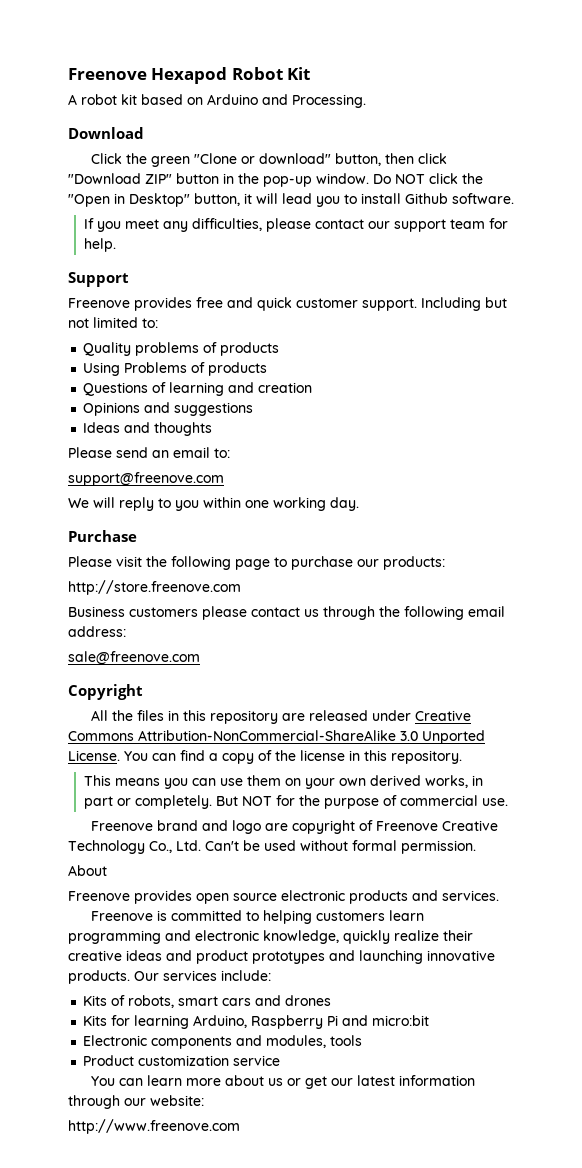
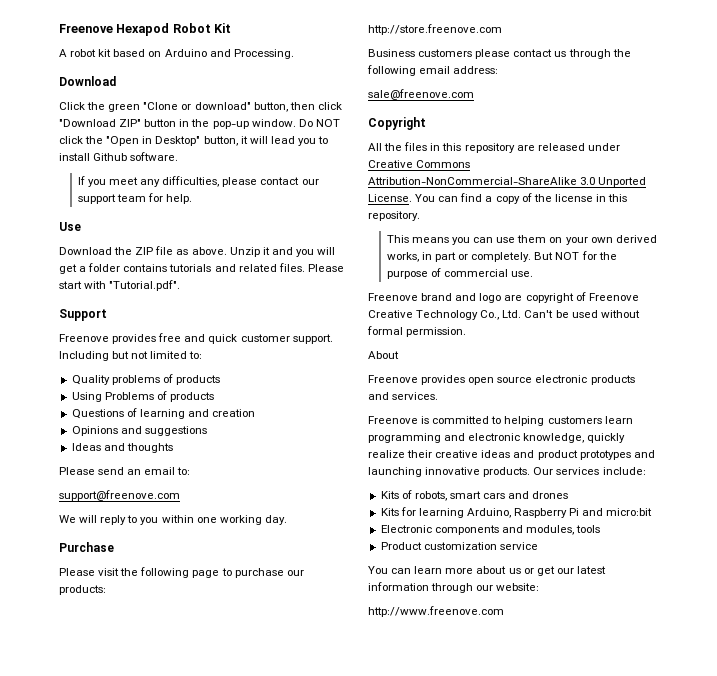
+ Use
+ Download the ZIP file as above. Unzip it and you will get a folder contains tutorials and related files. Please start with "Tutorial.pdf".

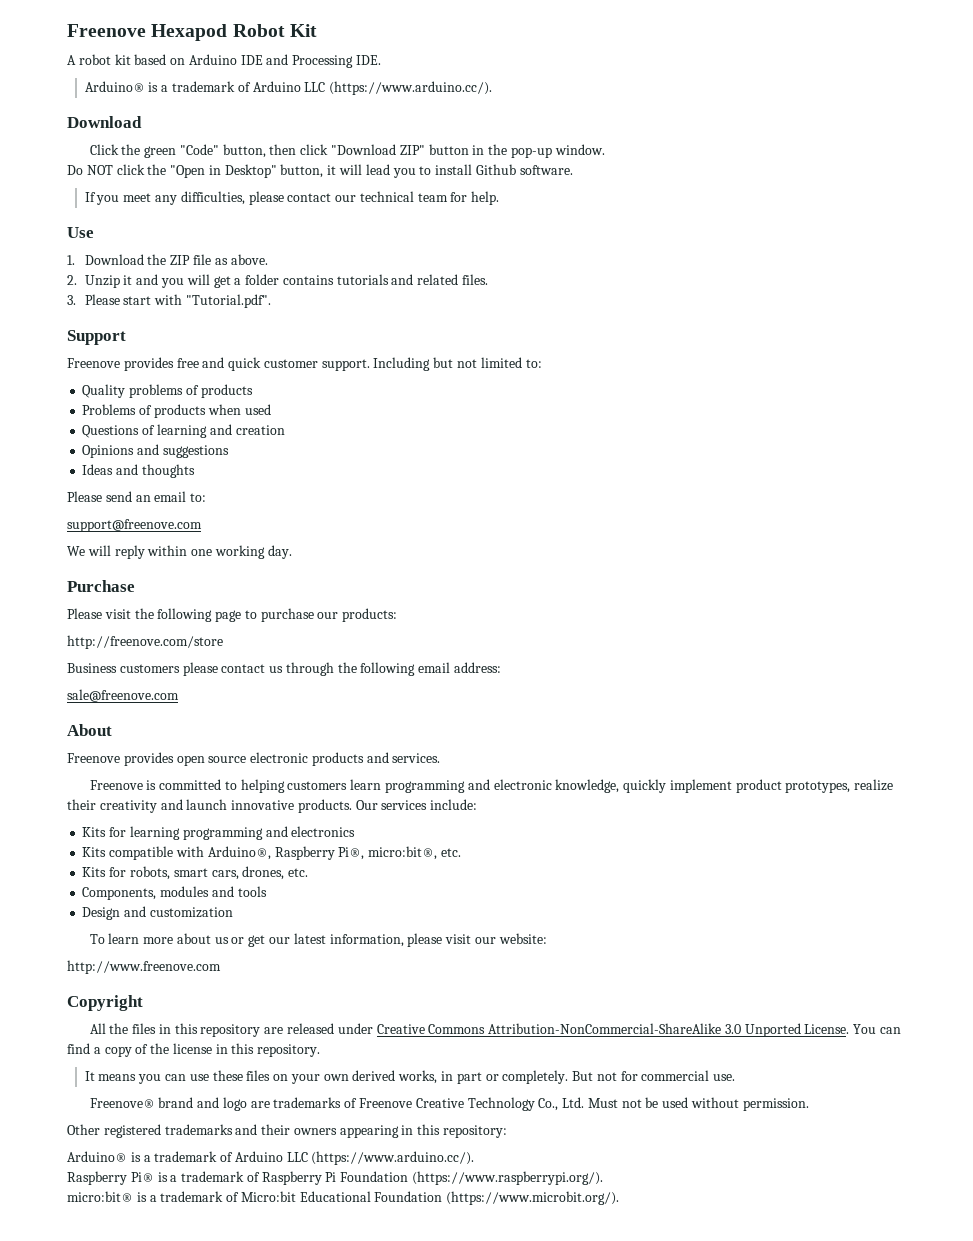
- A robot kit based on Arduino and Processing.
+ A robot kit based on Arduino IDE and Processing IDE.
+ Arduino® is a trademark of Arduino LLC (https://www.arduino.cc/).
- Click the green "Clone or download" button, then click "Download ZIP" button in the pop-up window. Do NOT click the "Open in Desktop" button, it will lead you to install Github software.
+ Click the green "Code" button, then click "Download ZIP" button in the pop-up window.
+ Do NOT click the "Open in Desktop" button, it will lead you to install Github software.
- If you meet any difficulties, please contact our support team for help.
+ If you meet any difficulties, please contact our technical team for help.
- Download the ZIP file as above. Unzip it and you will get a folder contains tutorials and related files. Please start with "Tutorial.pdf".
+ 1. Download the ZIP file as above.
+ 2. Unzip it and you will get a folder contains tutorials and related files.
+ 3. Please start with "Tutorial.pdf".
- Using Problems of products
+ Problems of products when used
- We will reply to you within one working day.
+ We will reply within one working day.
- http://store.freenove.com
+ http://freenove.com/store
+ About
+ Freenove provides open source electronic products and services.
+ Freenove is committed to helping customers learn programming and electronic knowledge, quickly implement product prototypes, realize their creativity and launch innovative products. Our services include:
+ Kits for learning programming and electronics
+ Kits compatible with Arduino®, Raspberry Pi®, micro:bit®, etc.
+ Kits for robots, smart cars, drones, etc.
+ Components, modules and tools
+ Design and customization
+ To learn more about us or get our latest information, please visit our website:
+ http://www.freenove.com
- This means you can use them on your own derived works, in part or completely.
+ It means you can use these files on your own derived works, in part or completely.
- But NOT for the purpose of commercial use.
+ But not for commercial use.
- Freenove brand and logo are copyright of Freenove Creative Technology Co., Ltd. Can't be used without formal permission.
+ Freenove® brand and logo are trademarks of Freenove Creative Technology Co., Ltd. Must not be used without permission.
- About
- Freenove provides open source electronic products and services.
- Freenove is committed to helping customers learn programming and electronic knowledge, quickly realize their creative ideas and product prototypes and launching innovative products. Our services include:
- Kits of robots, smart cars and drones
- Kits for learning Arduino, Raspberry Pi and micro:bit
- Electronic components and modules, tools
- Product customization service
- You can learn more about us or get our latest information through our website:
- http://www.freenove.com
+ Other registered trademarks and their owners appearing in this repository:
+ Arduino® is a trademark of Arduino LLC (https://www.arduino.cc/).
+ Raspberry Pi® is a trademark of Raspberry Pi Foundation (https://www.raspberrypi.org/).
+ micro:bit® is a trademark of Micro:bit Educational Foundation (https://www.microbit.org/).

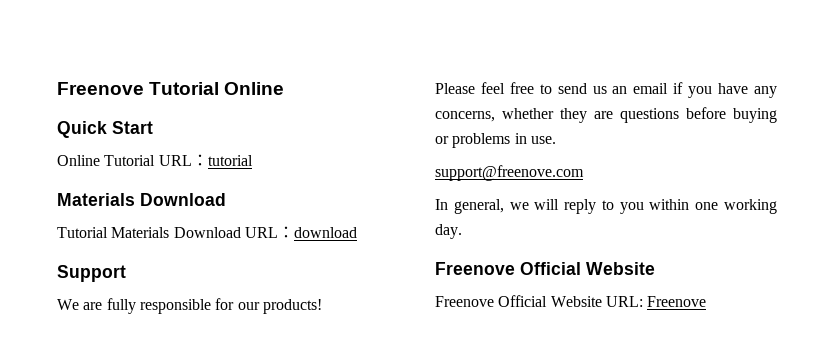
- Freenove Hexapod Robot Kit
- A robot kit based on Arduino IDE and Processing IDE.
- Arduino® is a trademark of Arduino LLC (https://www.arduino.cc/).
- Download
- Click the green "Code" button, then click "Download ZIP" button in the pop-up window.
- Do NOT click the "Open in Desktop" button, it will lead you to install Github software.
- If you meet any difficulties, please contact our technical team for help.
- Use
- 1. Download the ZIP file as above.
- 2. Unzip it and you will get a folder contains tutorials and related files.
- 3. Please start with "Tutorial.pdf".
+ Freenove Tutorial Online
+ Quick Start
+ Online Tutorial URL：tutorial
+ Materials Download
+ Tutorial Materials Download URL：download
  Support
- Freenove provides free and quick customer support. Including but not limited to:
- Quality problems of products
- Problems of products when used
- Questions of learning and creation
- Opinions and suggestions
- Ideas and thoughts
- Please send an email to:
+ We are fully responsible for our products!
+ Please feel free to send us an email if you have any concerns, whether they are questions before buying or problems in use.
  support@freenove.com
- We will reply within one working day.
- Purchase
- Please visit the following page to purchase our products:
- http://freenove.com/store
- Business customers please contact us through the following email address:
- sale@freenove.com
- About
- Freenove provides open source electronic products and services.
- Freenove is committed to helping customers learn programming and electronic knowledge, quickly implement product prototypes, realize their creativity and launch innovative products. Our services include:
- Kits for learning programming and electronics
- Kits compatible with Arduino®, Raspberry Pi®, micro:bit®, etc.
- Kits for robots, smart cars, drones, etc.
- Components, modules and tools
- Design and customization
- To learn more about us or get our latest information, please visit our website:
- http://www.freenove.com
- Copyright
- All the files in this repository are released under Creative Commons Attribution-NonCommercial-ShareAlike 3.0 Unported License. You can find a copy of the license in this repository.
- It means you can use these files on your own derived works, in part or completely. But not for commercial use.
- Freenove® brand and logo are trademarks of Freenove Creative Technology Co., Ltd. Must not be used without permission.
- Other registered trademarks and their owners appearing in this repository:
- Arduino® is a trademark of Arduino LLC (https://www.arduino.cc/).
- Raspberry Pi® is a trademark of Raspberry Pi Foundation (https://www.raspberrypi.org/).
- micro:bit® is a trademark of Micro:bit Educational Foundation (https://www.microbit.org/).
+ In general, we will reply to you within one working day.
+ Freenove Official Website
+ Freenove Official Website URL: Freenove

